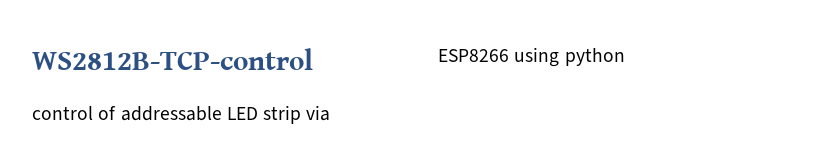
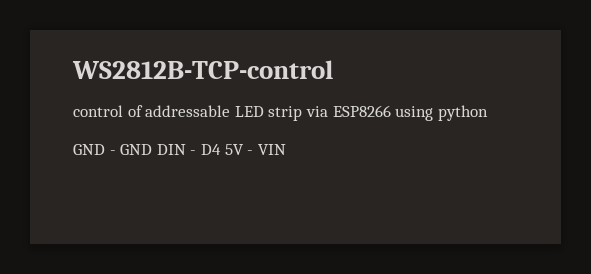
+ GND - GND DIN - D4 5V - VIN

